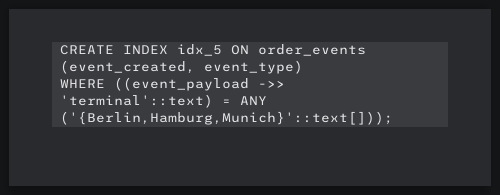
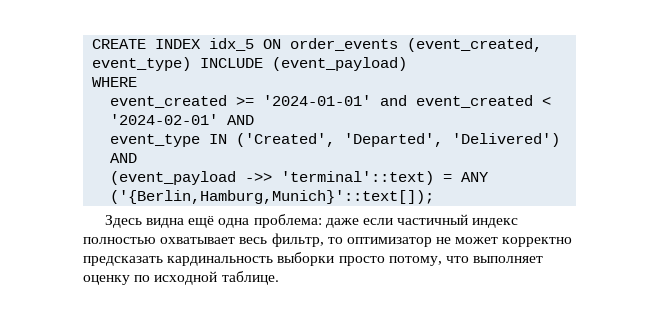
- CREATE INDEX idx_5 ON order_events (event_created, event_type)
+ CREATE INDEX idx_5 ON order_events (event_created, event_type) INCLUDE (event_payload)
- WHERE ((event_payload ->> 'terminal'::text) = ANY ('{Berlin,Hamburg,Munich}'::text[]));
+ WHERE
+ event_created >= '2024-01-01' and event_created < '2024-02-01' AND
+ event_type IN ('Created', 'Departed', 'Delivered') AND
+ (event_payload ->> 'terminal'::text) = ANY ('{Berlin,Hamburg,Munich}'::text[]);
+ Здесь видна ещё одна проблема: даже если частичный индекс полностью охватывает весь фильтр, то оптимизатор не может корректно предсказать кардинальность выборки просто потому, что выполняет оценку по исходной таблице.

